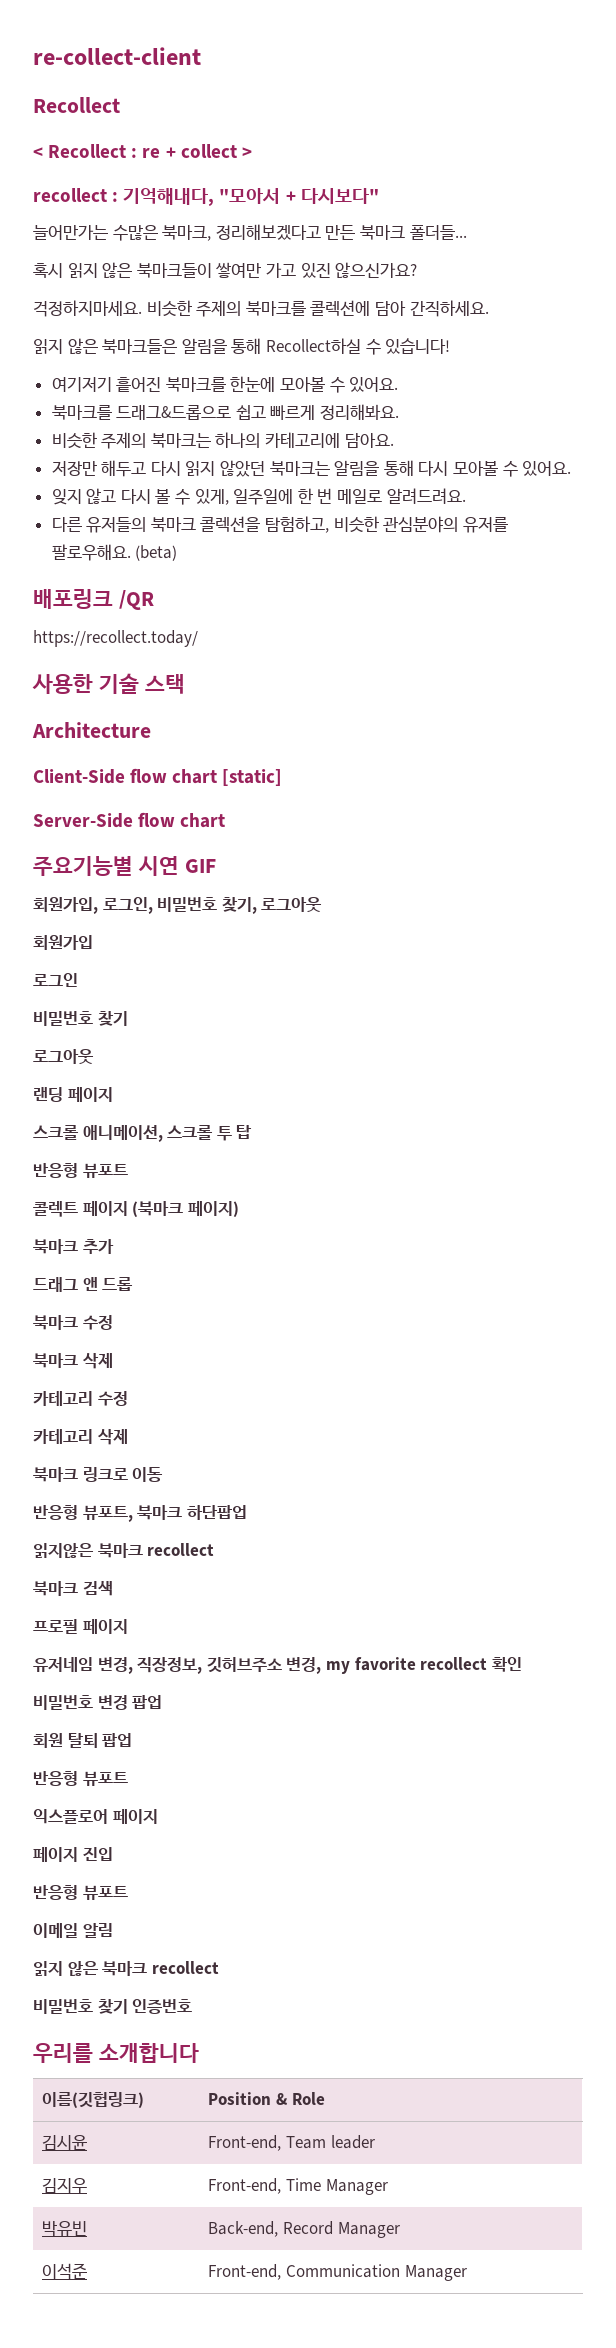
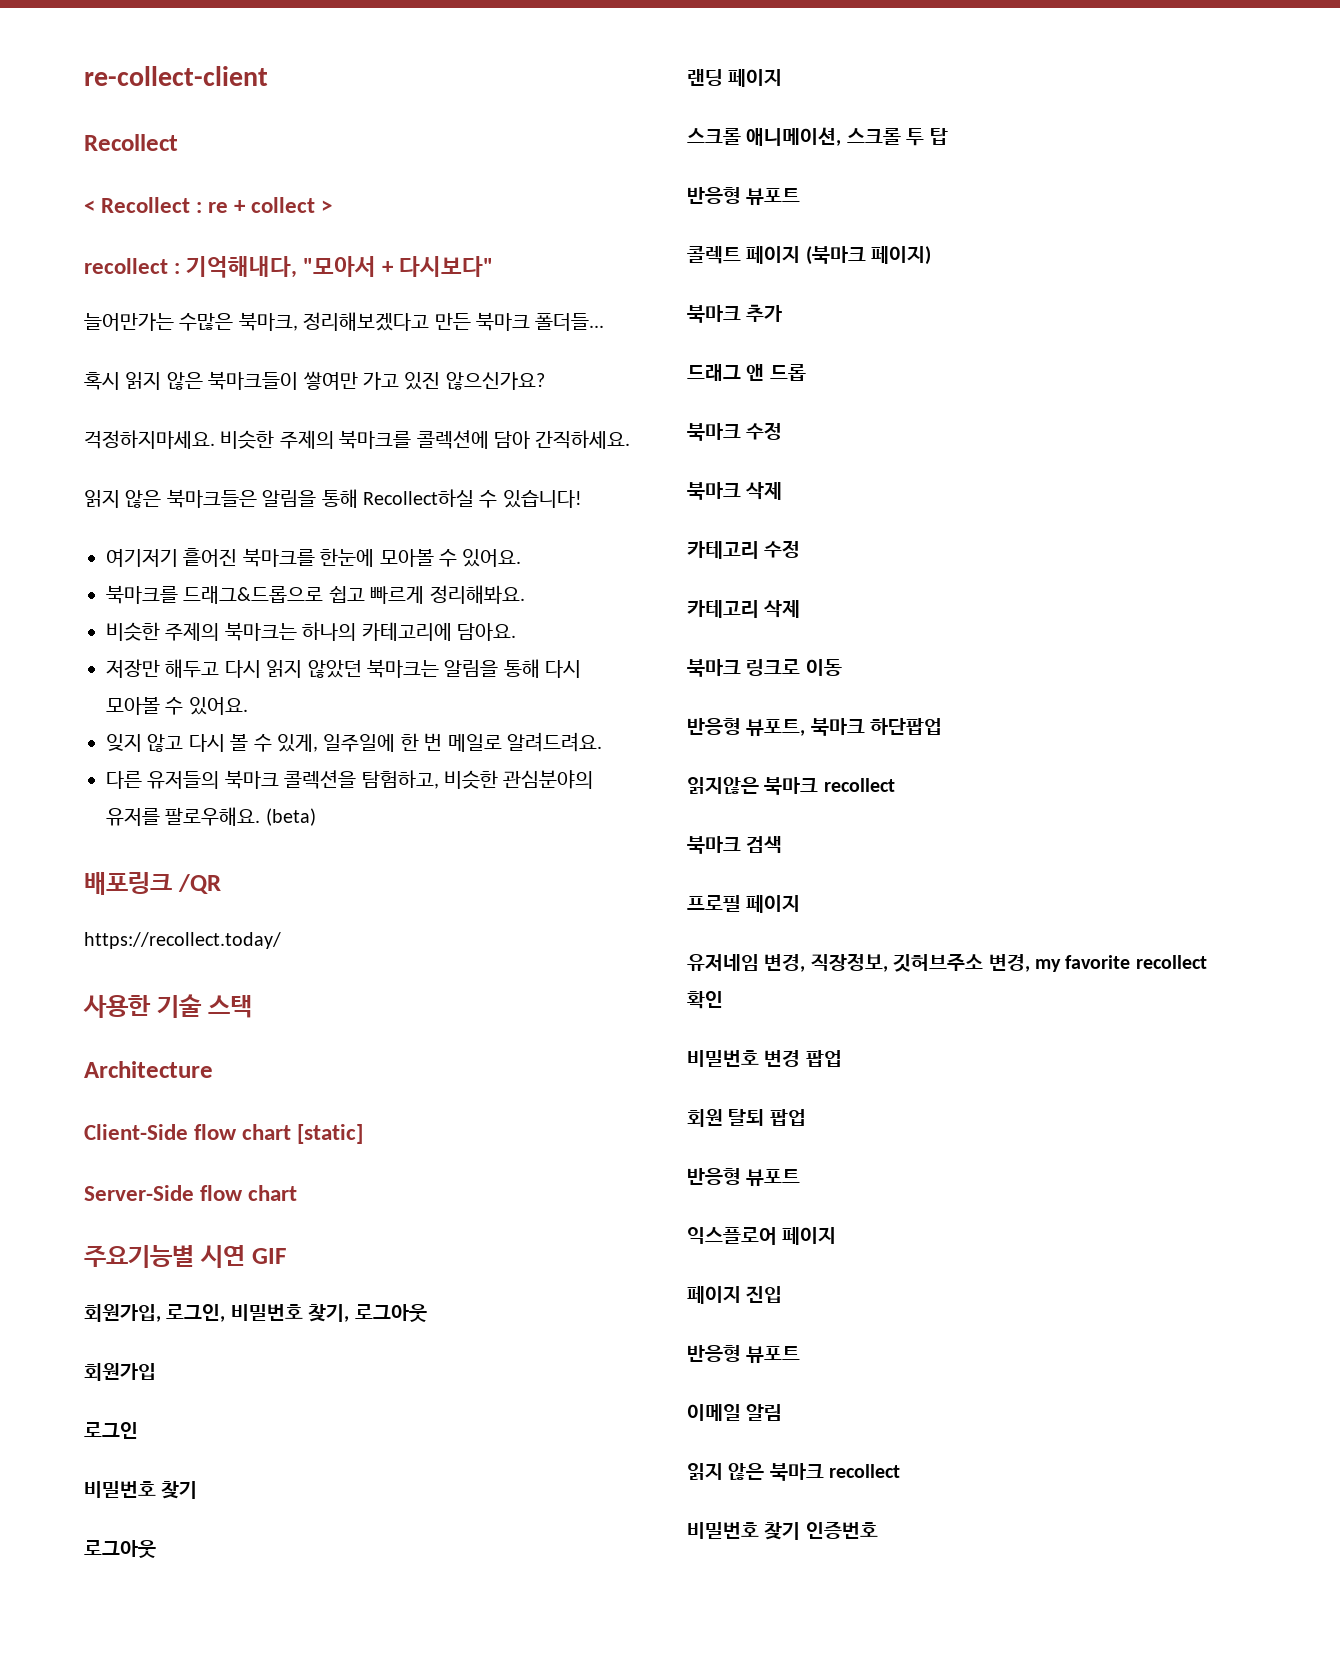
- 우리를 소개합니다
- 이름(깃헙링크) | Position & Role
- 김시윤 | Front-end, Team leader
- 김지우 | Front-end, Time Manager
- 박유빈 | Back-end, Record Manager
- 이석준 | Front-end, Communication Manager

